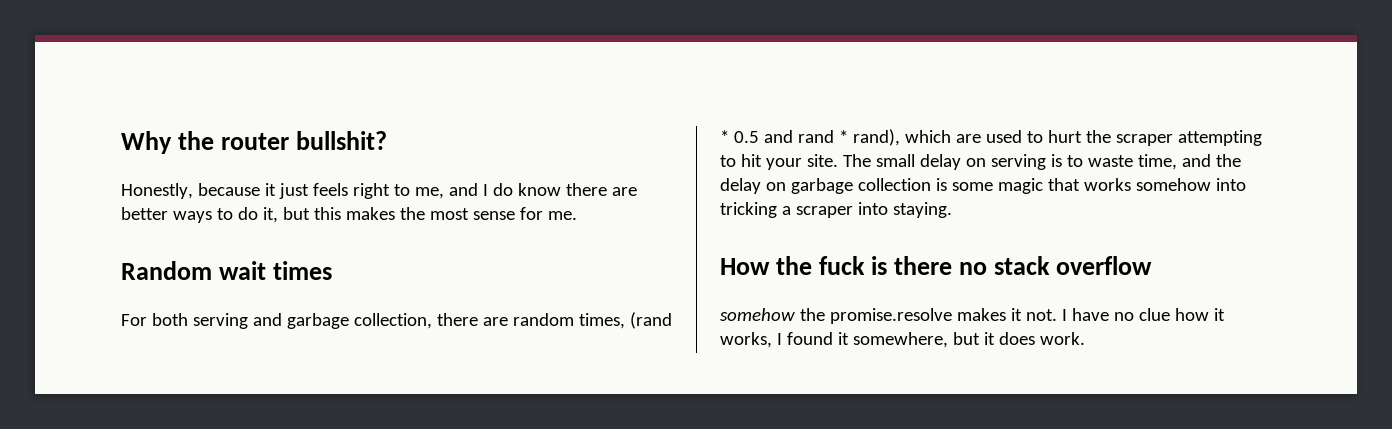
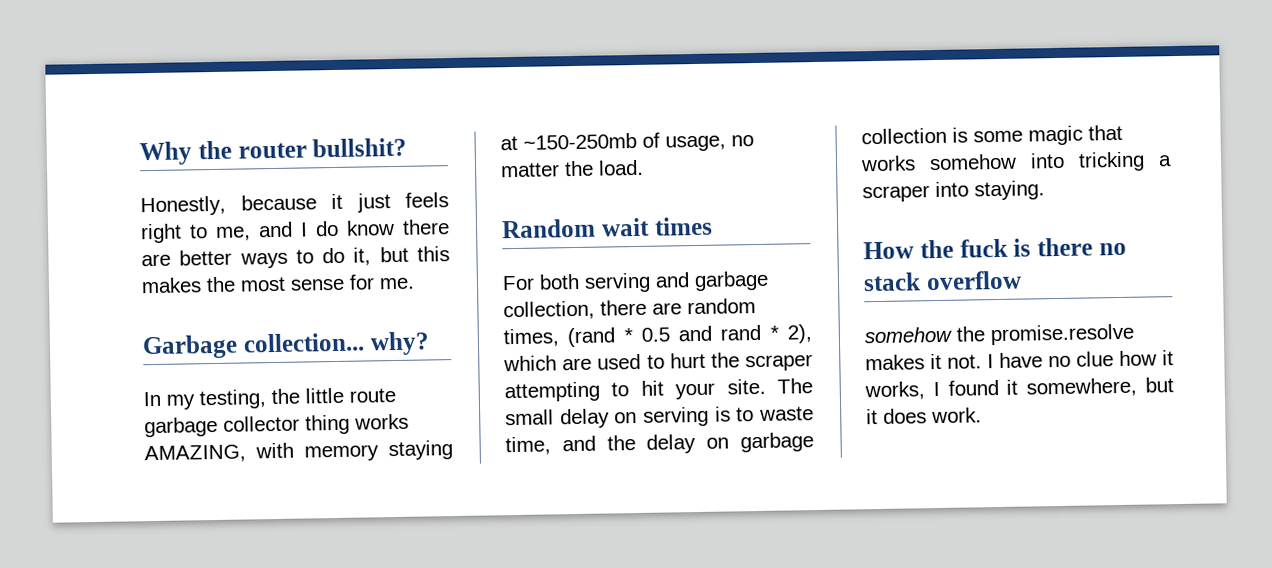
+ Garbage collection... why?
+ In my testing, the little route garbage collector thing works AMAZING, with memory staying at ~150-250mb of usage, no matter the load.
- For both serving and garbage collection, there are random times, (rand * 0.5 and rand * rand), which are used to hurt the scraper attempting to hit your site.
+ For both serving and garbage collection, there are random times, (rand * 0.5 and rand * 2), which are used to hurt the scraper attempting to hit your site.

